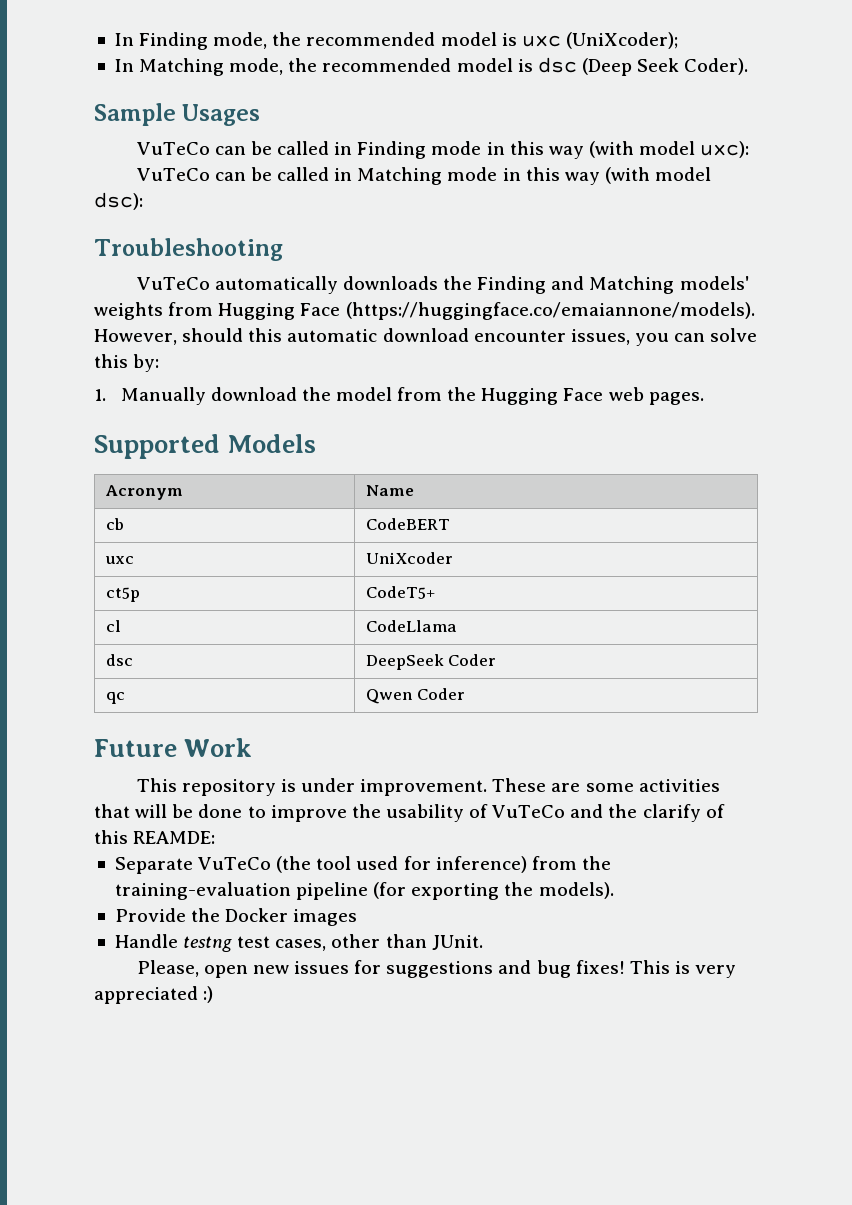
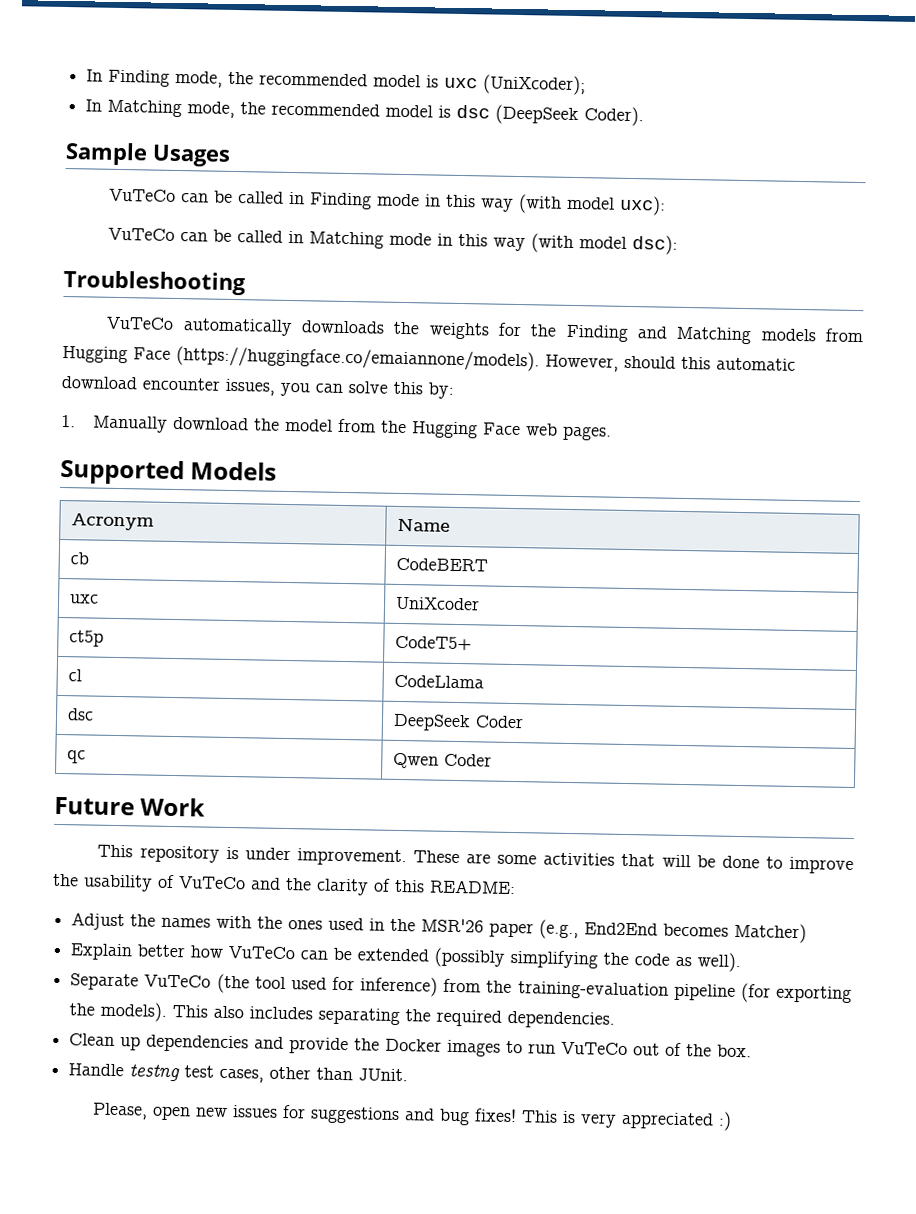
- In Matching mode, the recommended model is dsc (Deep Seek Coder).
+ In Matching mode, the recommended model is dsc (DeepSeek Coder).
- VuTeCo automatically downloads the Finding and Matching models' weights from Hugging Face (https://huggingface.co/emaiannone/models). However, should this automatic download encounter issues, you can solve this by:
+ VuTeCo automatically downloads the weights for the Finding and Matching models from Hugging Face (https://huggingface.co/emaiannone/models). However, should this automatic download encounter issues, you can solve this by:
- These are some activities that will be done to improve the usability of VuTeCo and the clarify of this REAMDE:
+ These are some activities that will be done to improve the usability of VuTeCo and the clarity of this README:
+ Adjust the names with the ones used in the MSR'26 paper (e.g., End2End becomes Matcher)
+ Explain better how VuTeCo can be extended (possibly simplifying the code as well).
- Separate VuTeCo (the tool used for inference) from the training-evaluation pipeline (for exporting the models).
- Provide the Docker images
+ Separate VuTeCo (the tool used for inference) from the training-evaluation pipeline (for exporting the models). This also includes separating the required dependencies.
+ Clean up dependencies and provide the Docker images to run VuTeCo out of the box.

